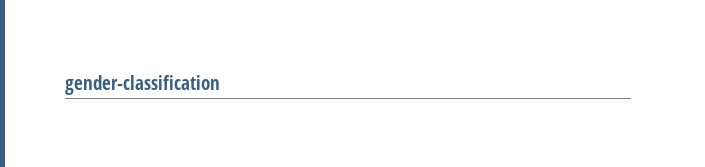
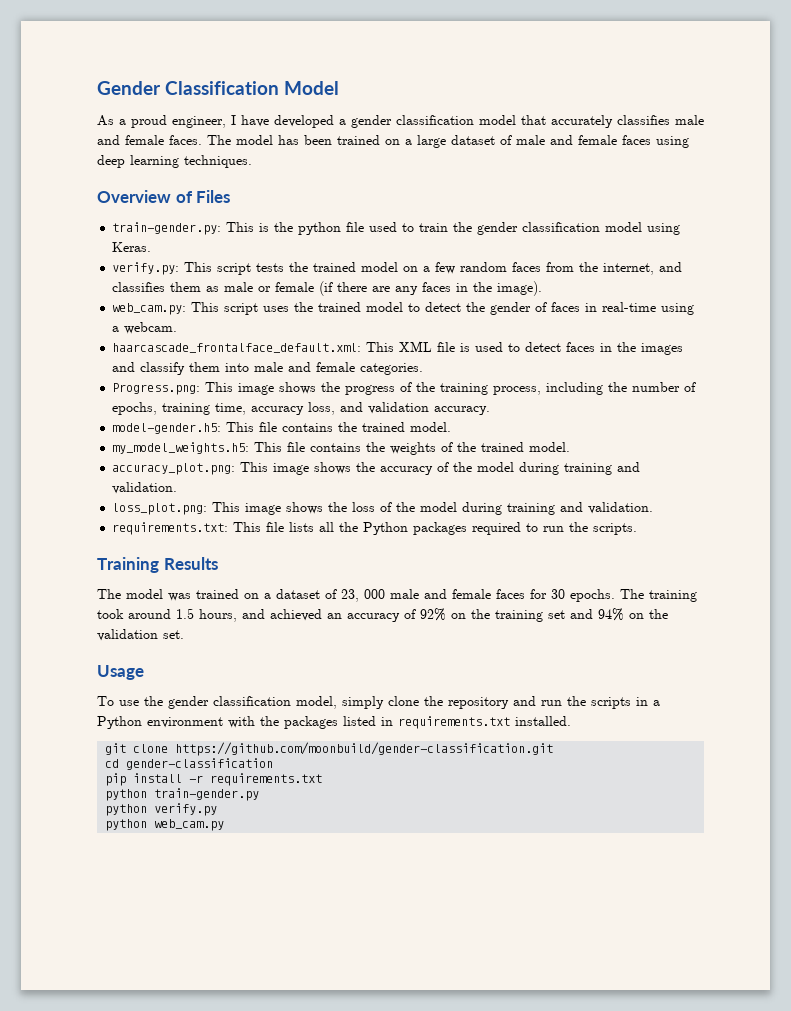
- gender-classification
+ Gender Classification Model
+ As a proud engineer, I have developed a gender classification model that accurately classifies male and female faces. The model has been trained on a large dataset of male and female faces using deep learning techniques.
+ Overview of Files
+ train-gender.py: This is the python file used to train the gender classification model using Keras.
+ verify.py: This script tests the trained model on a few random faces from the internet, and classifies them as male or female (if there are any faces in the image).
+ web_cam.py: This script uses the trained model to detect the gender of faces in real-time using a webcam.
+ haarcascade_frontalface_default.xml: This XML file is used to detect faces in the images and classify them into male and female categories.
+ Progress.png: This image shows the progress of the training process, including the number of epochs, training time, accuracy loss, and validation accuracy.
+ model-gender.h5: This file contains the trained model.
+ my_model_weights.h5: This file contains the weights of the trained model.
+ accuracy_plot.png: This image shows the accuracy of the model during training and validation.
+ loss_plot.png: This image shows the loss of the model during training and validation.
+ requirements.txt: This file lists all the Python packages required to run the scripts.
+ Training Results
+ The model was trained on a dataset of 23, 000 male and female faces for 30 epochs. The training took around 1.5 hours, and achieved an accuracy of 92% on the training set and 94% on the validation set.
+ Usage
+ To use the gender classification model, simply clone the repository and run the scripts in a Python environment with the packages listed in requirements.txt installed.
+ git clone https://github.com/moonbuild/gender-classification.git
+ cd gender-classification
+ pip install -r requirements.txt
+ python train-gender.py
+ python verify.py
+ python web_cam.py

